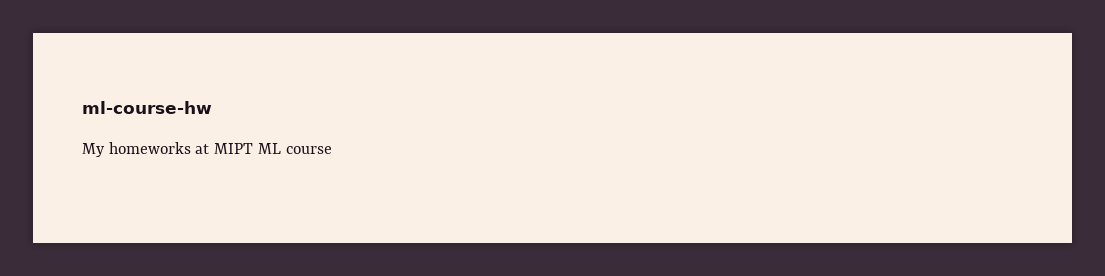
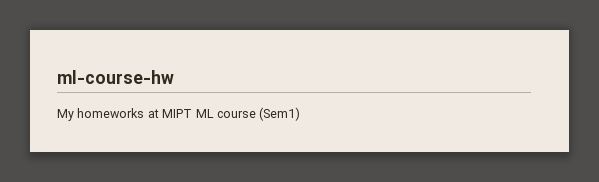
- My homeworks at MIPT ML course
+ My homeworks at MIPT ML course (Sem1)

